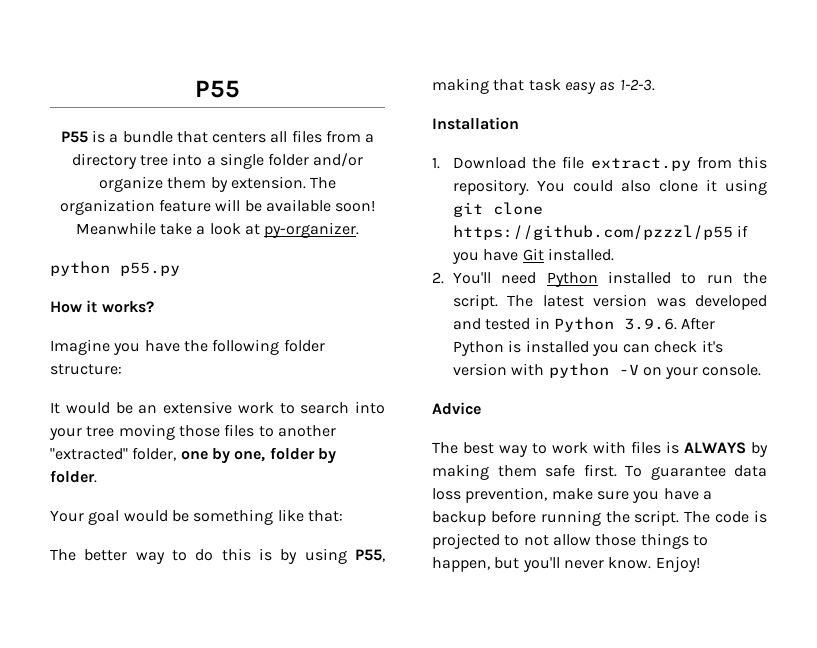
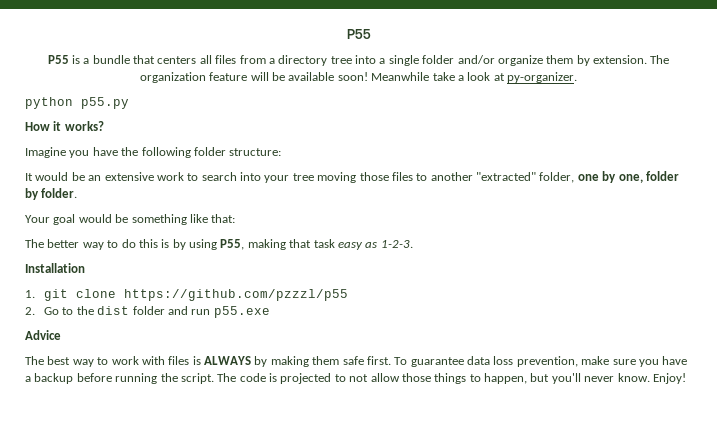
- 1. Download the file extract.py from this repository. You could also clone it using git clone https://github.com/pzzzl/p55 if you have Git installed.
- 2. You'll need Python installed to run the script. The latest version was developed and tested in Python 3.9.6. After Python is installed you can check it's version with python -V on your console.
+ 1. git clone https://github.com/pzzzl/p55
+ 2. Go to the dist folder and run p55.exe

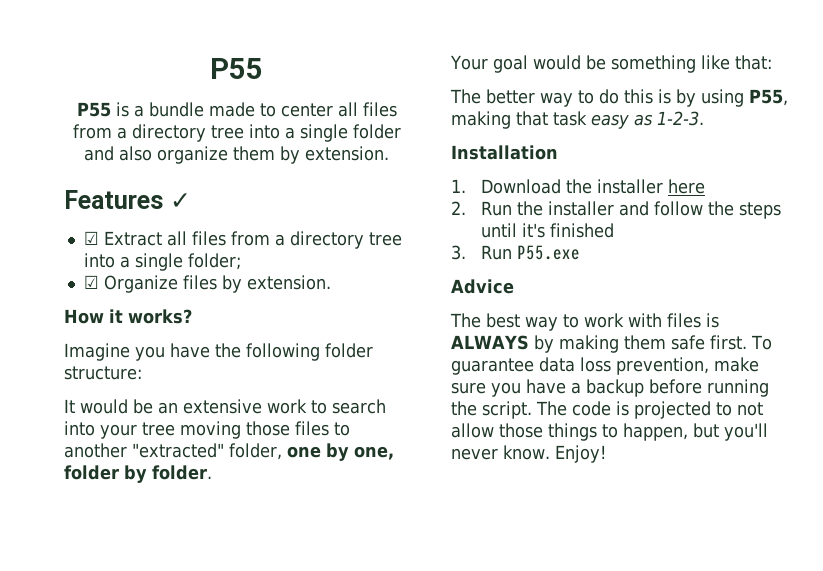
- P55 is a bundle that centers all files from a directory tree into a single folder and/or organize them by extension. The organization feature will be available soon! Meanwhile take a look at py-organizer.
- python p55.py
+ P55 is a bundle made to center all files from a directory tree into a single folder and also organize them by extension.
+ Features ✓
+ ☑ Extract all files from a directory tree into a single folder;
+ ☑ Organize files by extension.
- 1. git clone https://github.com/pzzzl/p55
- 2. Go to the dist folder and run p55.exe
+ 1. Download the installer here
+ 2. Run the installer and follow the steps until it's finished
+ 3. Run P55.exe

